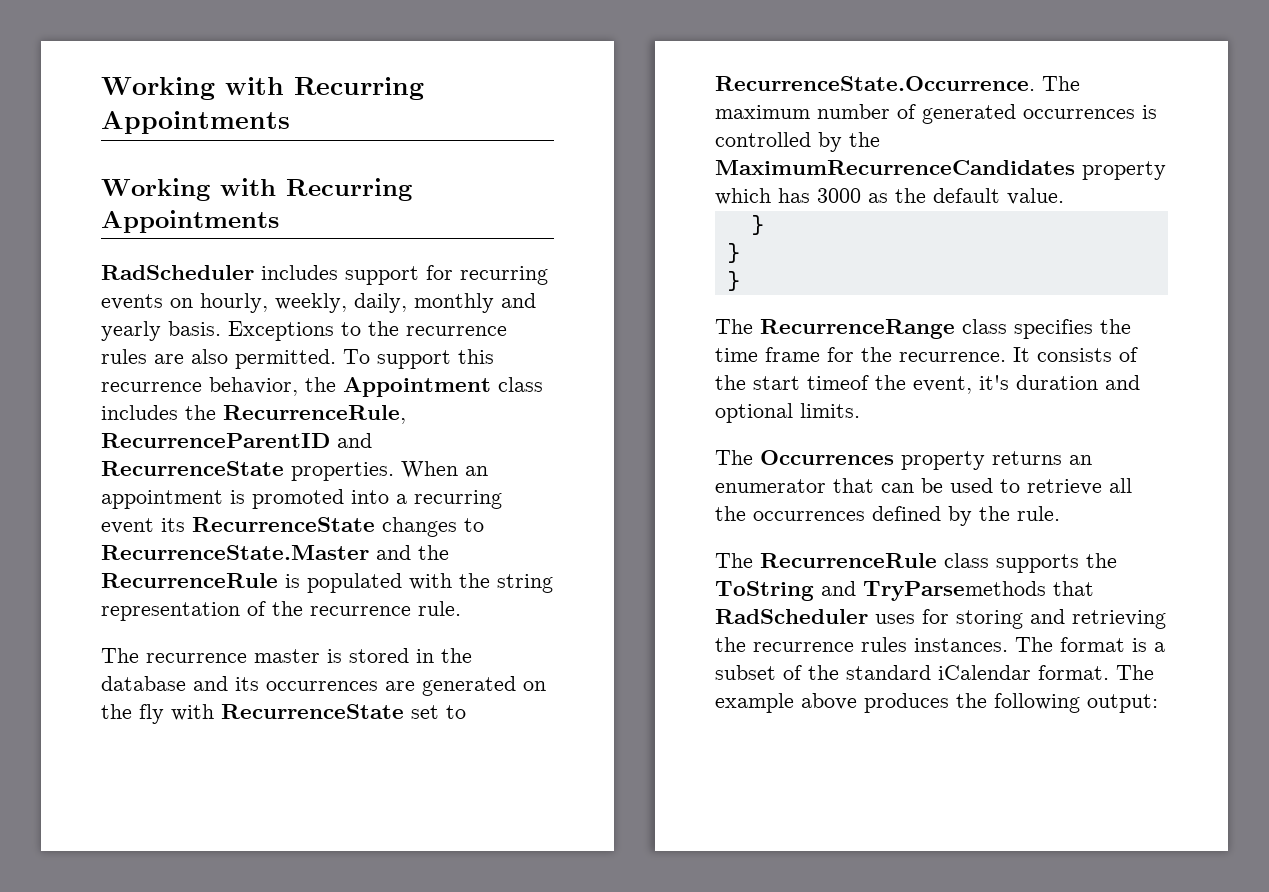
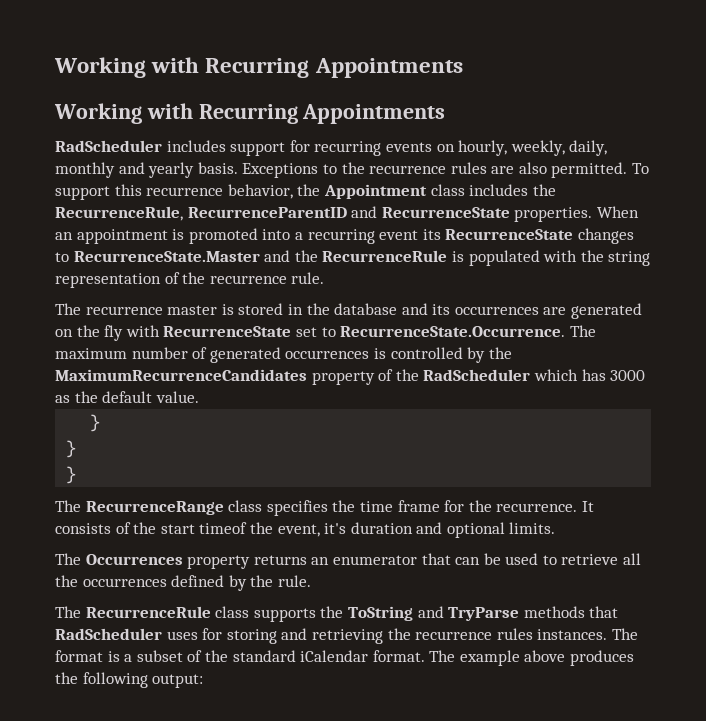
- The recurrence master is stored in the database and its occurrences are generated on the fly with RecurrenceState set to RecurrenceState.Occurrence. The maximum number of generated occurrences is controlled by the MaximumRecurrenceCandidates property which has 3000 as the default value.
+ The recurrence master is stored in the database and its occurrences are generated on the fly with RecurrenceState set to RecurrenceState.Occurrence. The maximum number of generated occurrences is controlled by the MaximumRecurrenceCandidates property of the RadScheduler which has 3000 as the default value.
- The RecurrenceRule class supports the ToString and TryParsemethods that RadScheduler uses for storing and retrieving the recurrence rules instances.
+ The RecurrenceRule class supports the ToString and TryParse methods that RadScheduler uses for storing and retrieving the recurrence rules instances.

